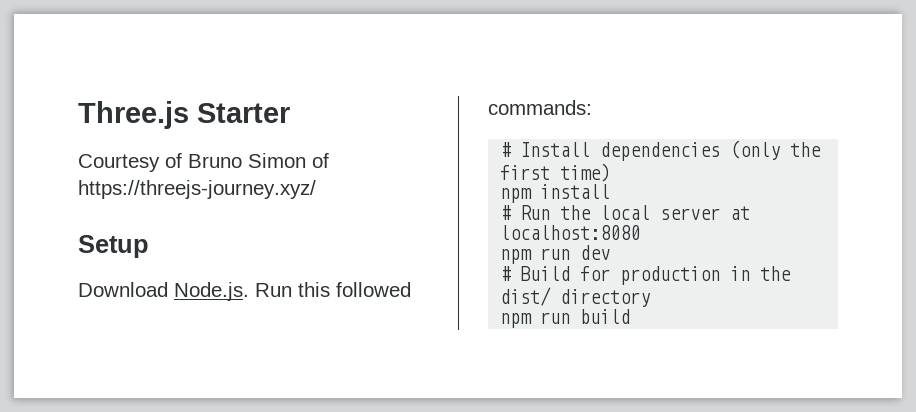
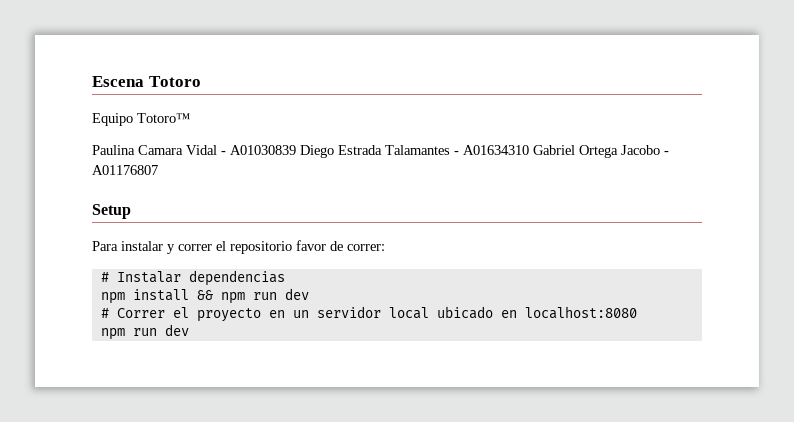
- Three.js Starter
- Courtesy of Bruno Simon of https://threejs-journey.xyz/
+ Escena Totoro
+ Equipo Totoro™
+ Paulina Camara Vidal - A01030839 Diego Estrada Talamantes - A01634310 Gabriel Ortega Jacobo - A01176807
  Setup
- Download Node.js. Run this followed commands:
- # Install dependencies (only the first time)
- npm install
- # Run the local server at localhost:8080
+ Para instalar y correr el repositorio favor de correr:
+ # Instalar dependencias
+ npm install && npm run dev
+ # Correr el proyecto en un servidor local ubicado en localhost:8080
  npm run dev
- # Build for production in the dist/ directory
- npm run build

